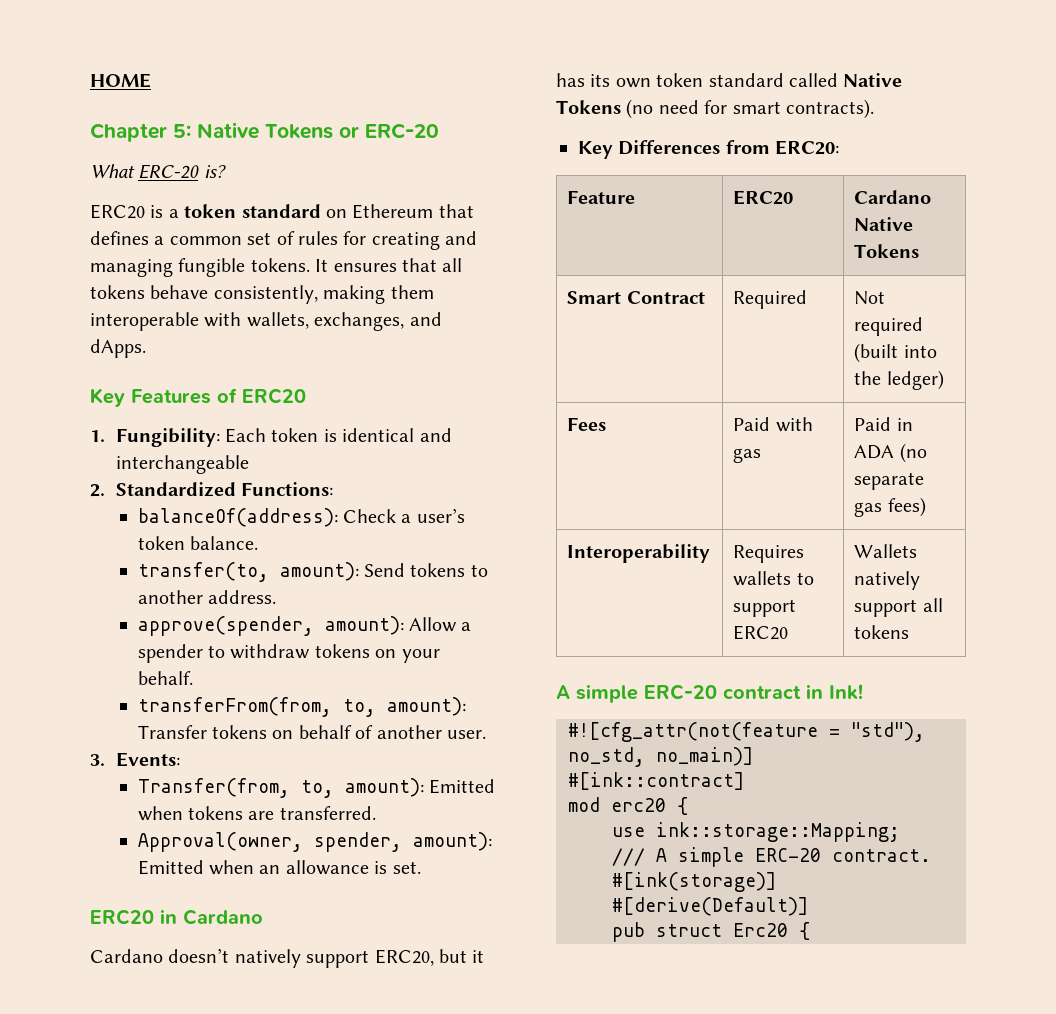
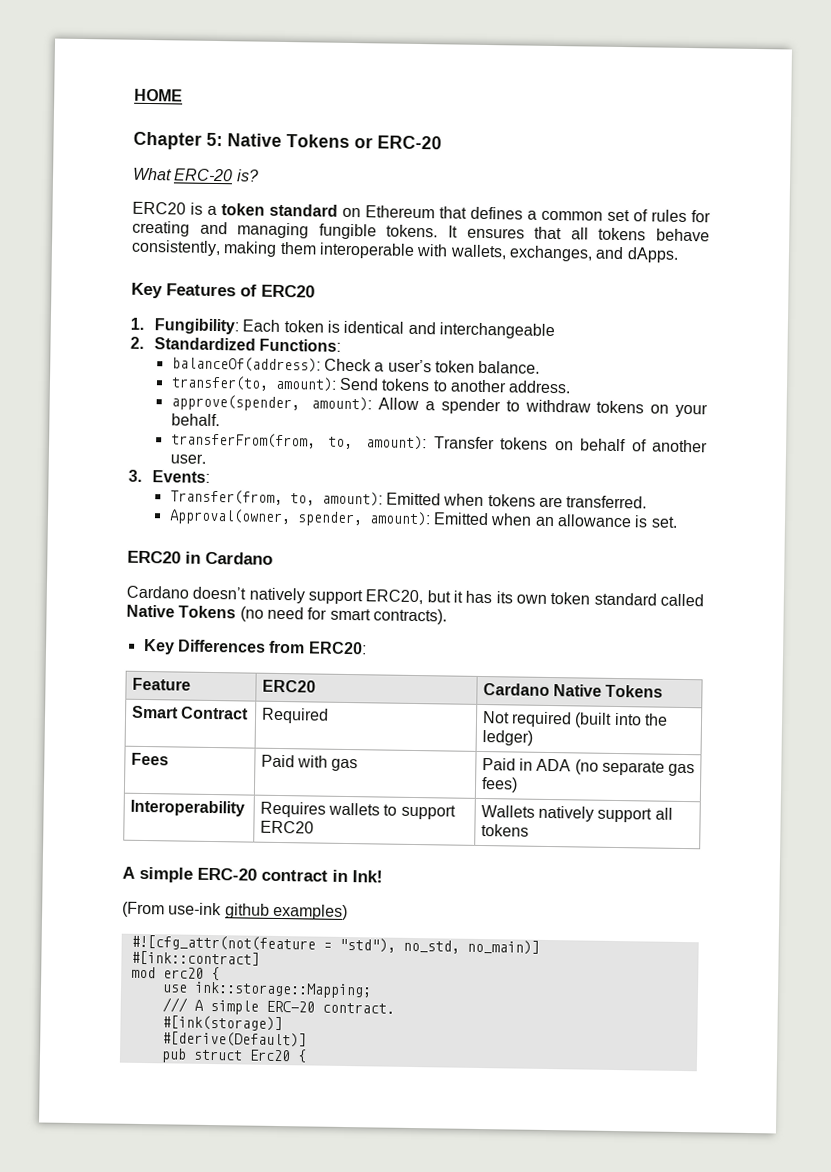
+ (From use-ink github examples)

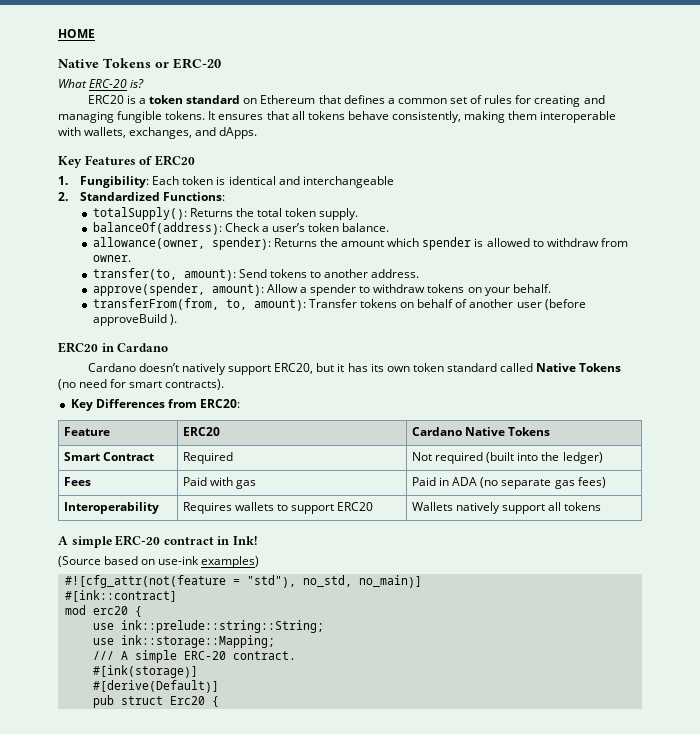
- Chapter 5: Native Tokens or ERC-20
+ Native Tokens or ERC-20
+ totalSupply(): Returns the total token supply.
+ allowance(owner, spender): Returns the amount which spender is allowed to withdraw from owner.
- transferFrom(from, to, amount): Transfer tokens on behalf of another user.
- 3. Events:
- Transfer(from, to, amount): Emitted when tokens are transferred.
- Approval(owner, spender, amount): Emitted when an allowance is set.
+ transferFrom(from, to, amount): Transfer tokens on behalf of another user (before approveBuild ).
- (From use-ink github examples)
+ (Source based on use-ink examples)
+ use ink::prelude::string::String;

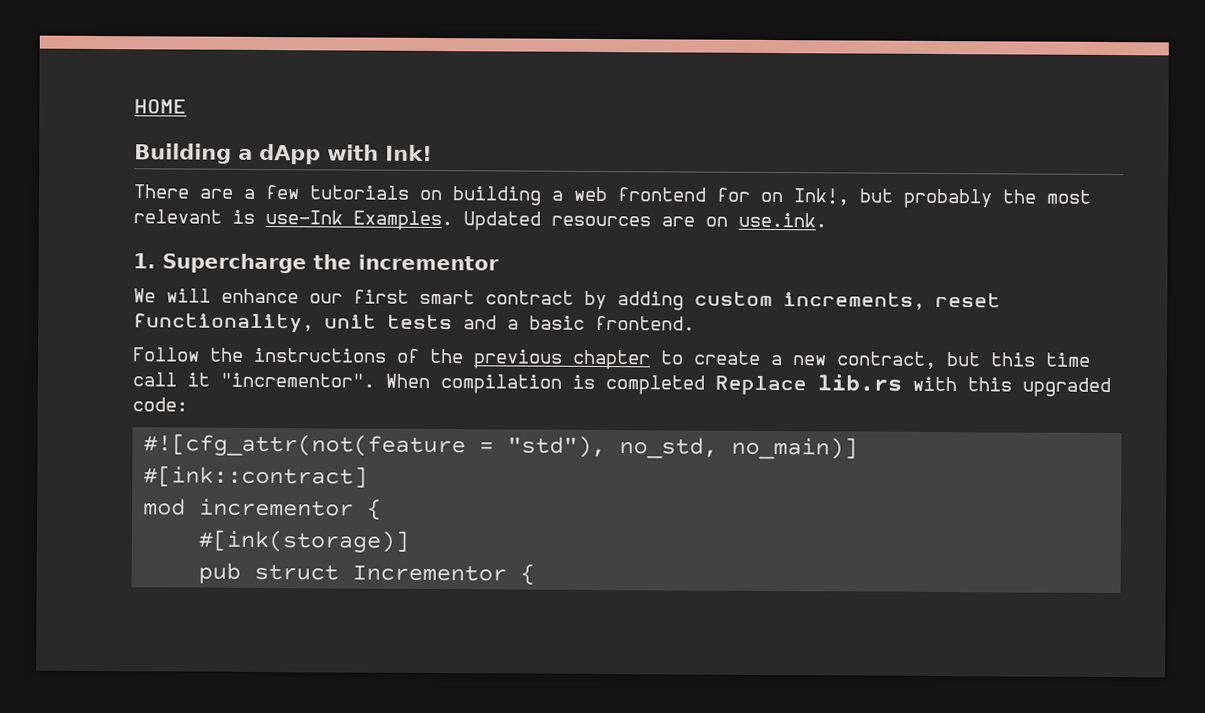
- Native Tokens or ERC-20
- What ERC-20 is?
- ERC20 is a token standard on Ethereum that defines a common set of rules for creating and managing fungible tokens. It ensures that all tokens behave consistently, making them interoperable with wallets, exchanges, and dApps.
- Key Features of ERC20
- 1. Fungibility: Each token is identical and interchangeable
- 2. Standardized Functions:
- totalSupply(): Returns the total token supply.
- balanceOf(address): Check a user’s token balance.
- allowance(owner, spender): Returns the amount which spender is allowed to withdraw from owner.
- transfer(to, amount): Send tokens to another address.
- approve(spender, amount): Allow a spender to withdraw tokens on your behalf.
- transferFrom(from, to, amount): Transfer tokens on behalf of another user (before approveBuild ).
- ERC20 in Cardano
- Cardano doesn’t natively support ERC20, but it has its own token standard called Native Tokens (no need for smart contracts).
- Key Differences from ERC20:
- Feature | ERC20 | Cardano Native Tokens
- Smart Contract | Required | Not required (built into the ledger)
- Fees | Paid with gas | Paid in ADA (no separate gas fees)
- Interoperability | Requires wallets to support ERC20 | Wallets natively support all tokens
- A simple ERC-20 contract in Ink!
- (Source based on use-ink examples)
+ Building a dApp with Ink!
+ There are a few tutorials on building a web frontend for on Ink!, but probably the most relevant is use-Ink Examples. Updated resources are on use.ink.
+ 1. Supercharge the incrementor
+ We will enhance our first smart contract by adding custom increments, reset functionality, unit tests and a basic frontend.
+ Follow the instructions of the previous chapter to create a new contract, but this time call it "incrementor". When compilation is completed Replace lib.rs with this upgraded code:
- mod erc20 {
- use ink::prelude::string::String;
- use ink::storage::Mapping;
- /// A simple ERC-20 contract.
+ mod incrementor {
- #[derive(Default)]
- pub struct Erc20 {
+ pub struct Incrementor {

